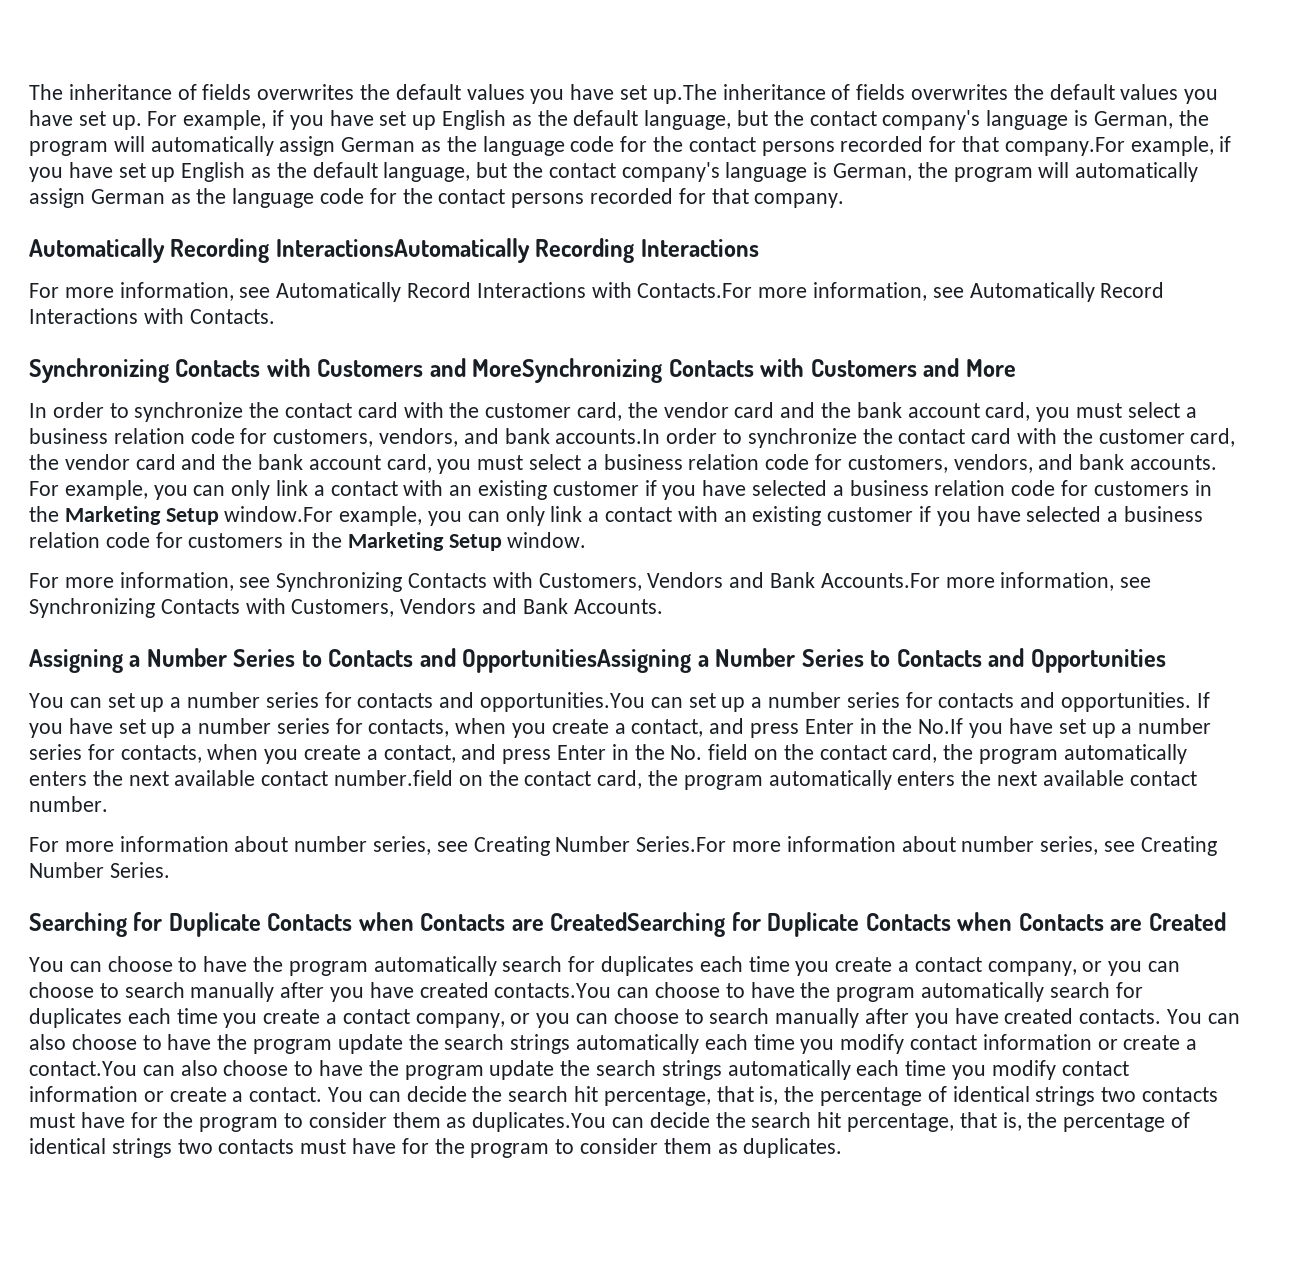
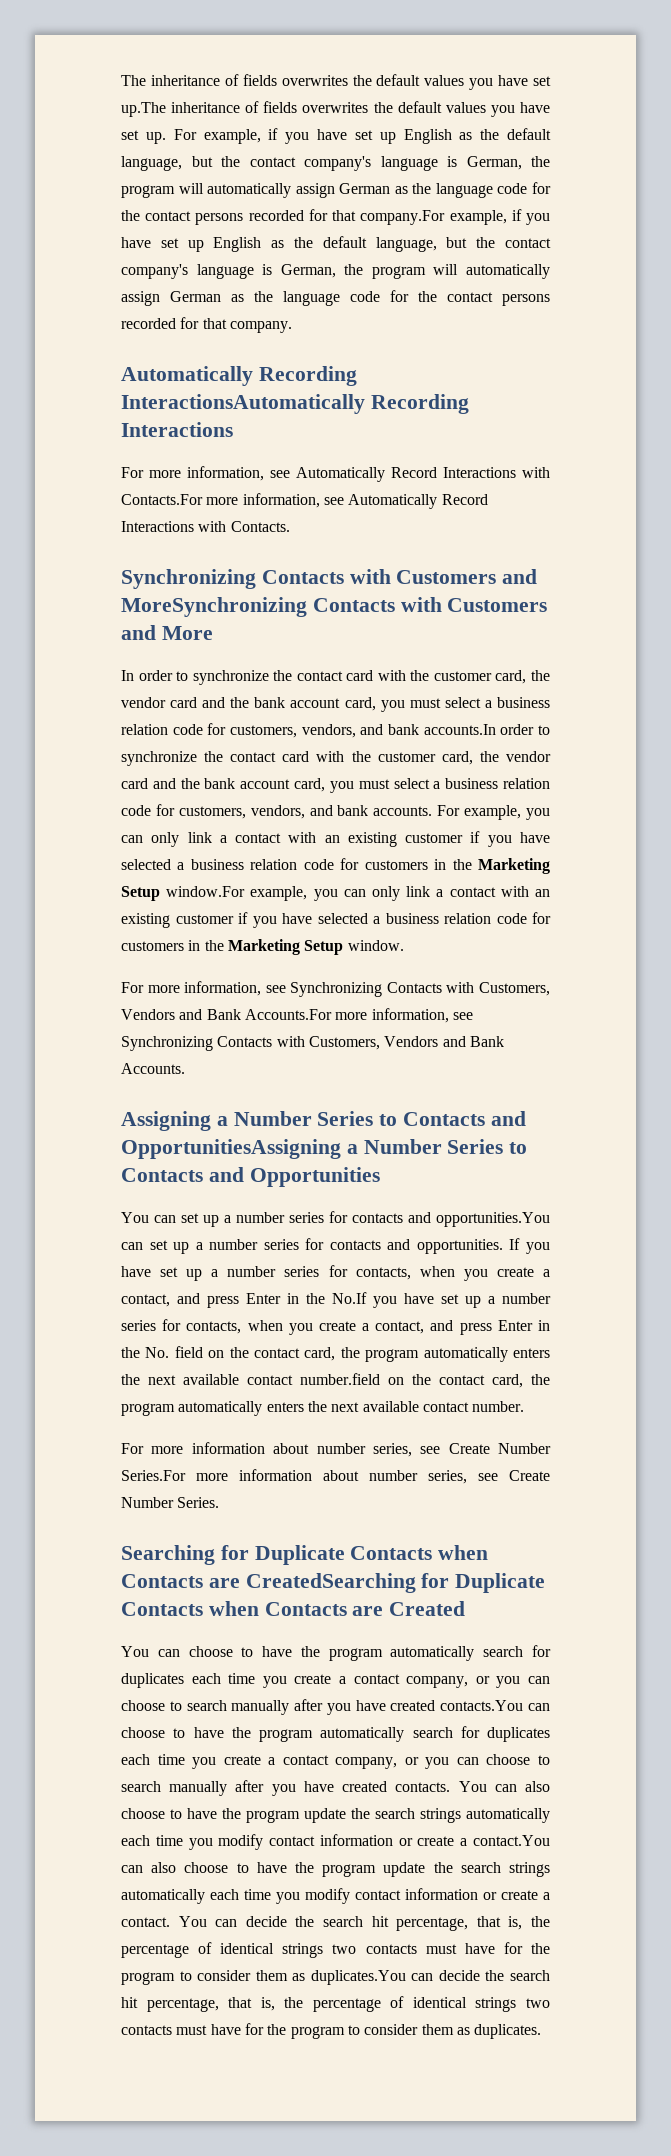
- For more information about number series, see Creating Number Series.For more information about number series, see Creating Number Series.
+ For more information about number series, see Create Number Series.For more information about number series, see Create Number Series.

